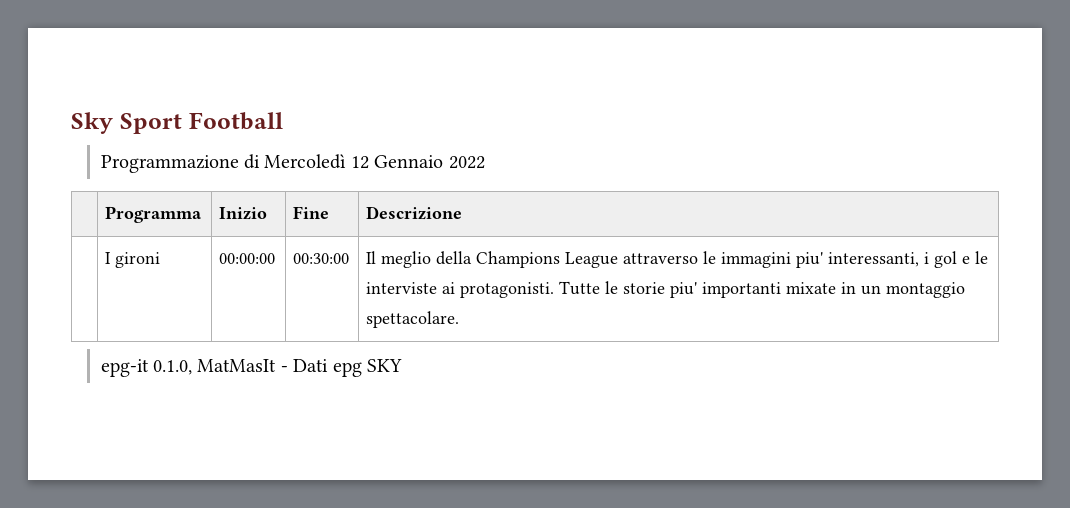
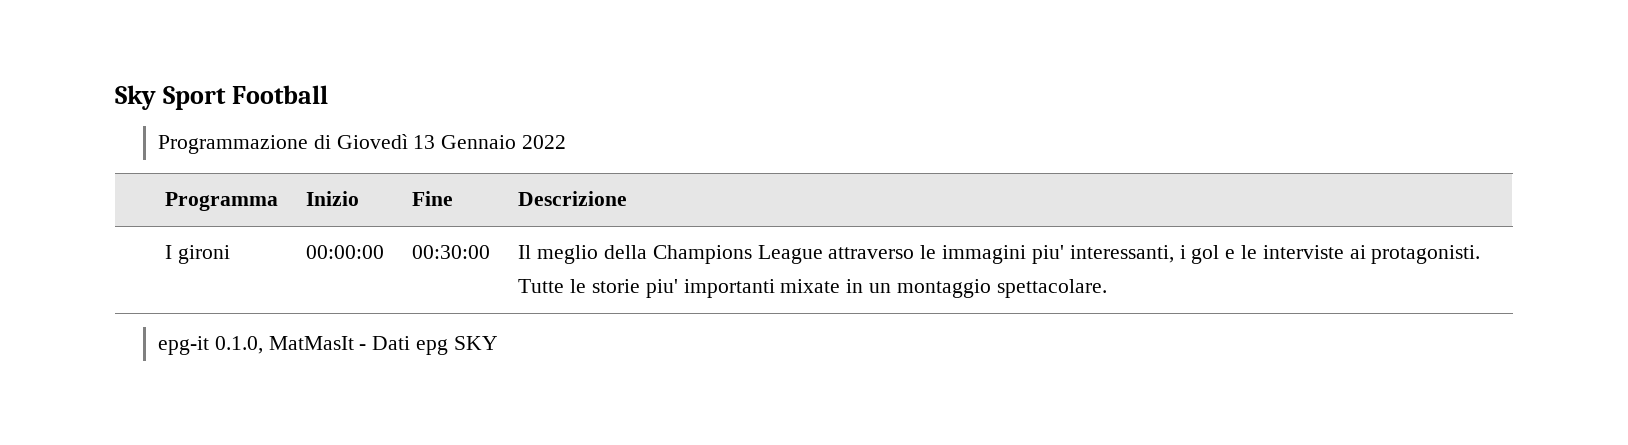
- Programmazione di Mercoledì 12 Gennaio 2022
+ Programmazione di Giovedì 13 Gennaio 2022

